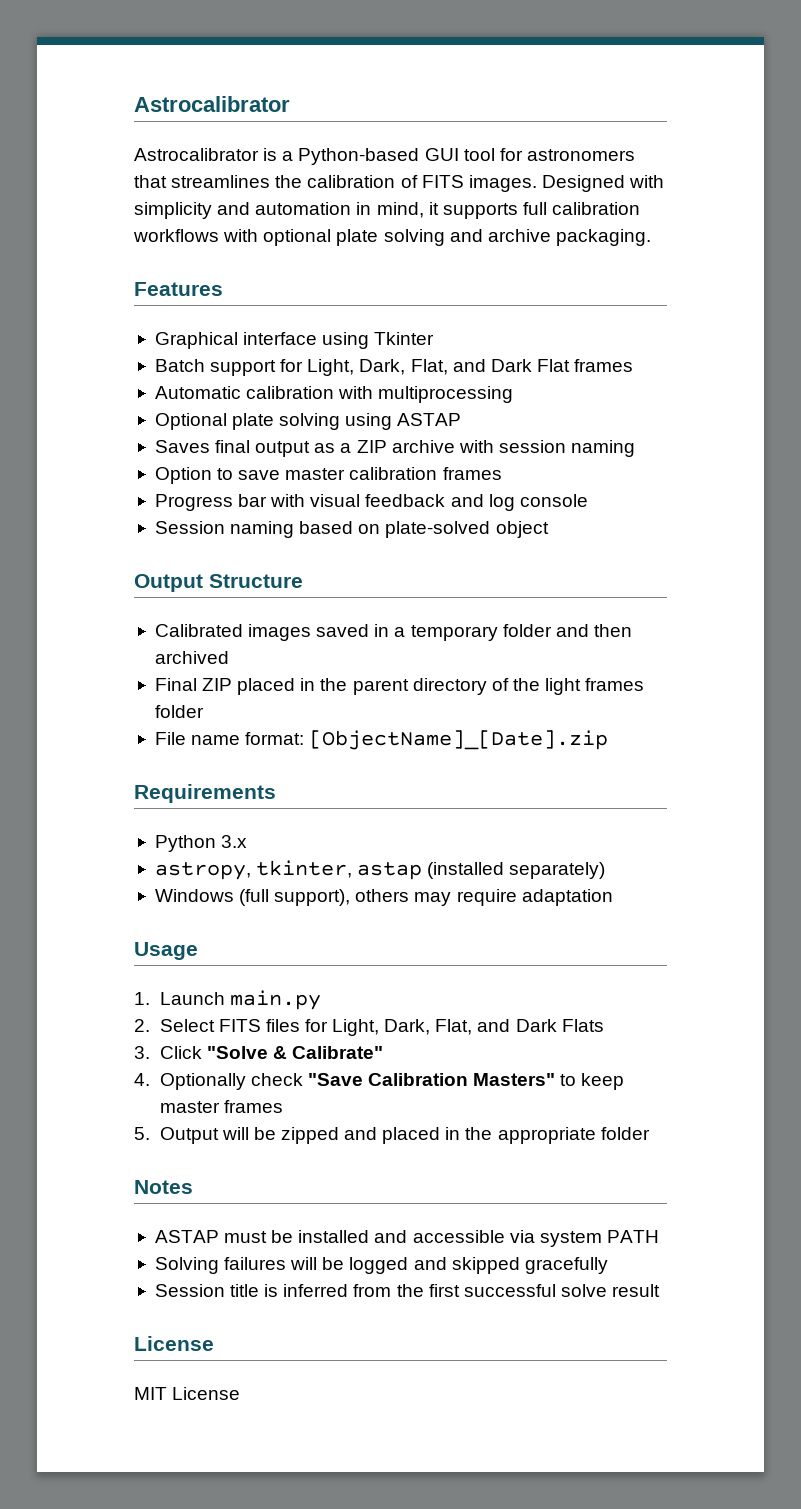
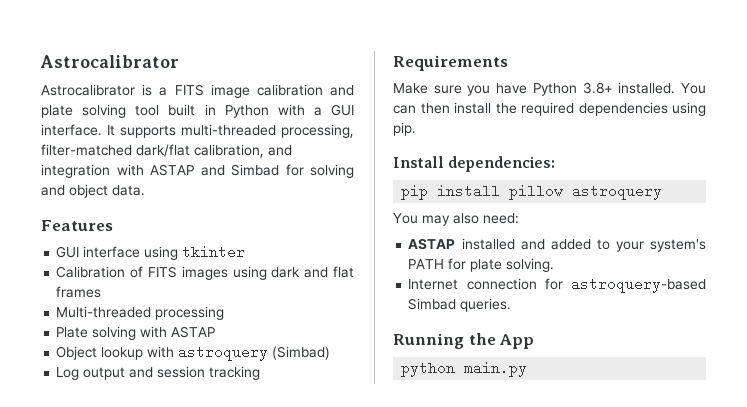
- Astrocalibrator is a Python-based GUI tool for astronomers that streamlines the calibration of FITS images. Designed with simplicity and automation in mind, it supports full calibration workflows with optional plate solving and archive packaging.
+ Astrocalibrator is a FITS image calibration and plate solving tool built in Python with a GUI interface. It supports multi-threaded processing, filter-matched dark/flat calibration, and integration with ASTAP and Simbad for solving and object data.
- Graphical interface using Tkinter
- Batch support for Light, Dark, Flat, and Dark Flat frames
- Automatic calibration with multiprocessing
- Optional plate solving using ASTAP
- Saves final output as a ZIP archive with session naming
- Option to save master calibration frames
- Progress bar with visual feedback and log console
- Session naming based on plate-solved object
- Output Structure
- Calibrated images saved in a temporary folder and then archived
- Final ZIP placed in the parent directory of the light frames folder
- File name format: [ObjectName]_[Date].zip
+ GUI interface using tkinter
+ Calibration of FITS images using dark and flat frames
+ Multi-threaded processing
+ Plate solving with ASTAP
+ Object lookup with astroquery (Simbad)
+ Log output and session tracking
  Requirements
- Python 3.x
- astropy, tkinter, astap (installed separately)
- Windows (full support), others may require adaptation
- Usage
- 1. Launch main.py
- 2. Select FITS files for Light, Dark, Flat, and Dark Flats
- 3. Click "Solve & Calibrate"
- 4. Optionally check "Save Calibration Masters" to keep master frames
- 5. Output will be zipped and placed in the appropriate folder
- Notes
- ASTAP must be installed and accessible via system PATH
- Solving failures will be logged and skipped gracefully
- Session title is inferred from the first successful solve result
- License
- MIT License
+ Make sure you have Python 3.8+ installed. You can then install the required dependencies using pip.
+ Install dependencies:
+ pip install pillow astroquery
+ You may also need:
+ ASTAP installed and added to your system's PATH for plate solving.
+ Internet connection for astroquery-based Simbad queries.
+ Running the App
+ python main.py

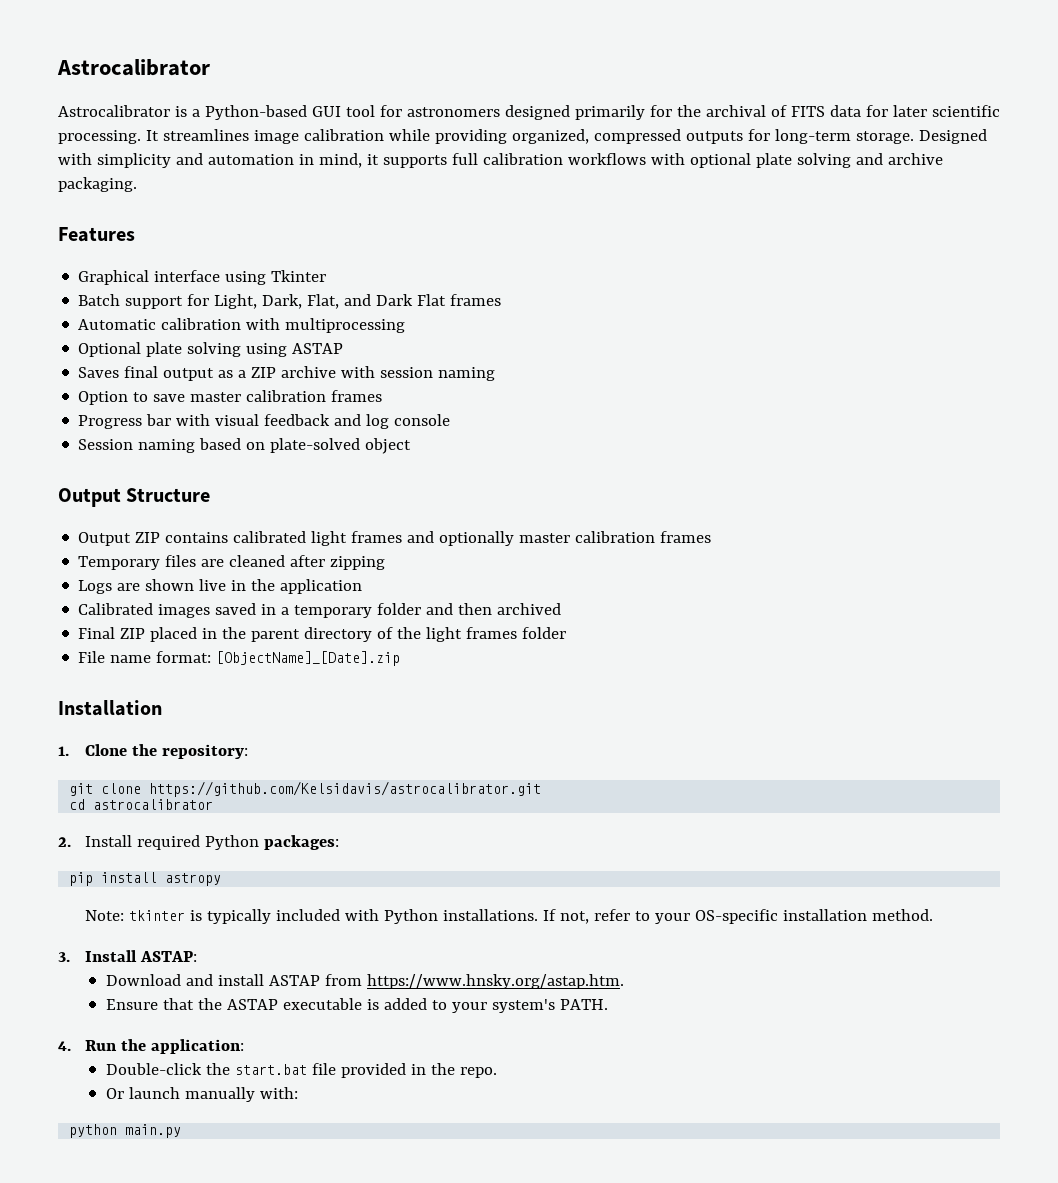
- Astrocalibrator is a FITS image calibration and plate solving tool built in Python with a GUI interface. It supports multi-threaded processing, filter-matched dark/flat calibration, and integration with ASTAP and Simbad for solving and object data.
+ Astrocalibrator is a Python-based GUI tool for astronomers designed primarily for the archival of FITS data for later scientific processing. It streamlines image calibration while providing organized, compressed outputs for long-term storage. Designed with simplicity and automation in mind, it supports full calibration workflows with optional plate solving and archive packaging.
- GUI interface using tkinter
- Calibration of FITS images using dark and flat frames
- Multi-threaded processing
- Plate solving with ASTAP
- Object lookup with astroquery (Simbad)
- Log output and session tracking
- Requirements
- Make sure you have Python 3.8+ installed. You can then install the required dependencies using pip.
- Install dependencies:
- pip install pillow astroquery
- You may also need:
- ASTAP installed and added to your system's PATH for plate solving.
- Internet connection for astroquery-based Simbad queries.
- Running the App
+ Graphical interface using Tkinter
+ Batch support for Light, Dark, Flat, and Dark Flat frames
+ Automatic calibration with multiprocessing
+ Optional plate solving using ASTAP
+ Saves final output as a ZIP archive with session naming
+ Option to save master calibration frames
+ Progress bar with visual feedback and log console
+ Session naming based on plate-solved object
+ Output Structure
+ Output ZIP contains calibrated light frames and optionally master calibration frames
+ Temporary files are cleaned after zipping
+ Logs are shown live in the application
+ Calibrated images saved in a temporary folder and then archived
+ Final ZIP placed in the parent directory of the light frames folder
+ File name format: [ObjectName]_[Date].zip
+ Installation
+ 1. Clone the repository:
+ git clone https://github.com/Kelsidavis/astrocalibrator.git
+ cd astrocalibrator
+ 2. Install required Python packages:
+ pip install astropy
+ Note: tkinter is typically included with Python installations. If not, refer to your OS-specific installation method.
+ 3. Install ASTAP:
+ Download and install ASTAP from https://www.hnsky.org/astap.htm.
+ Ensure that the ASTAP executable is added to your system's PATH.
+ 4. Run the application:
+ Double-click the start.bat file provided in the repo.
+ Or launch manually with:

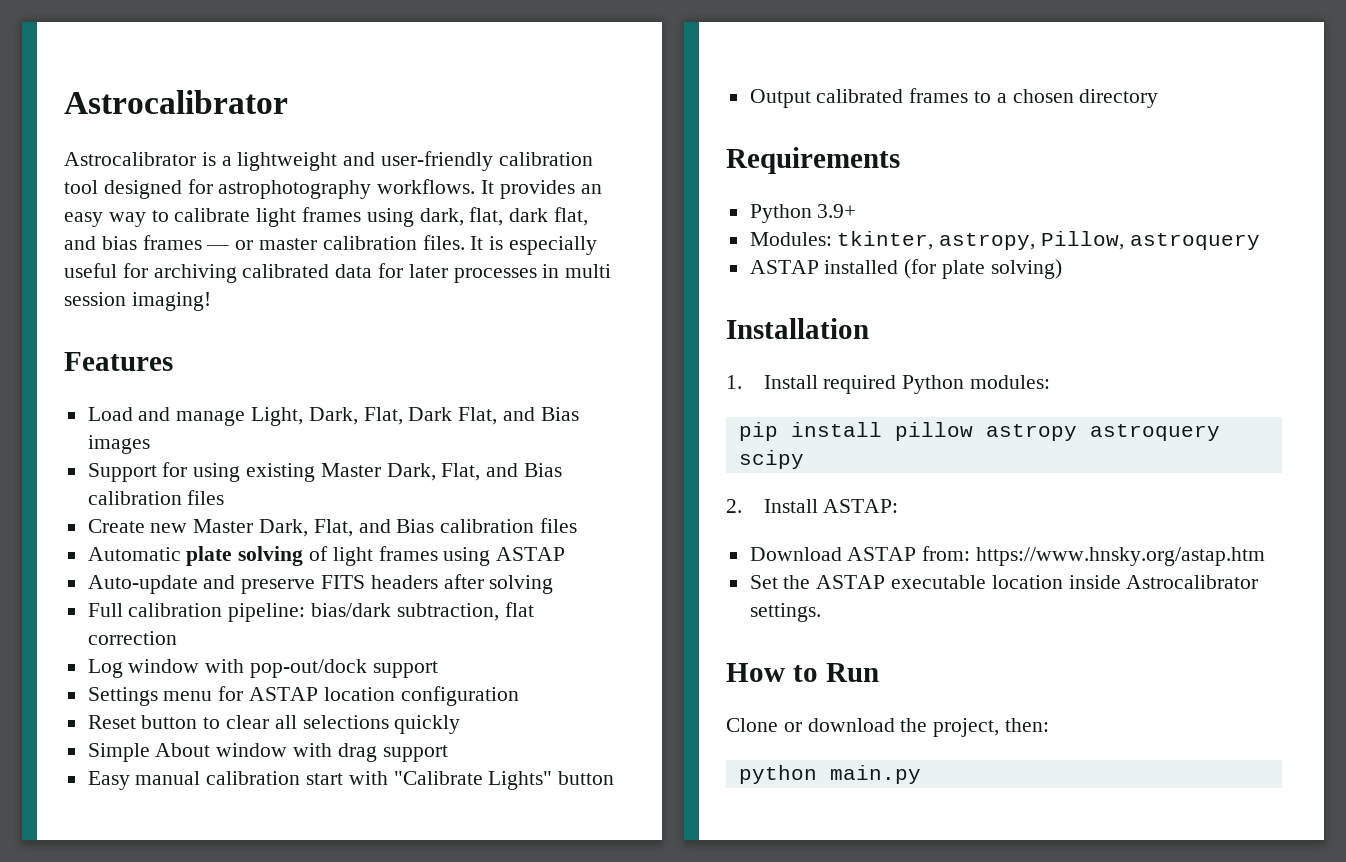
- Astrocalibrator is a Python-based GUI tool for astronomers designed primarily for the archival of FITS data for later scientific processing. It streamlines image calibration while providing organized, compressed outputs for long-term storage. Designed with simplicity and automation in mind, it supports full calibration workflows with optional plate solving and archive packaging.
+ Astrocalibrator is a lightweight and user-friendly calibration tool designed for astrophotography workflows. It provides an easy way to calibrate light frames using dark, flat, dark flat, and bias frames — or master calibration files. It is especially useful for archiving calibrated data for later processes in multi session imaging!
  Features
- Graphical interface using Tkinter
- Batch support for Light, Dark, Flat, and Dark Flat frames
- Automatic calibration with multiprocessing
- Optional plate solving using ASTAP
- Saves final output as a ZIP archive with session naming
- Option to save master calibration frames
- Progress bar with visual feedback and log console
- Session naming based on plate-solved object
- Output Structure
- Output ZIP contains calibrated light frames and optionally master calibration frames
- Temporary files are cleaned after zipping
- Logs are shown live in the application
- Calibrated images saved in a temporary folder and then archived
- Final ZIP placed in the parent directory of the light frames folder
- File name format: [ObjectName]_[Date].zip
+ Load and manage Light, Dark, Flat, Dark Flat, and Bias images
+ Support for using existing Master Dark, Flat, and Bias calibration files
+ Create new Master Dark, Flat, and Bias calibration files
+ Automatic plate solving of light frames using ASTAP
+ Auto-update and preserve FITS headers after solving
+ Full calibration pipeline: bias/dark subtraction, flat correction
+ Log window with pop-out/dock support
+ Settings menu for ASTAP location configuration
+ Reset button to clear all selections quickly
+ Simple About window with drag support
+ Easy manual calibration start with "Calibrate Lights" button
+ Output calibrated frames to a chosen directory
+ Requirements
+ Python 3.9+
+ Modules: tkinter, astropy, Pillow, astroquery
+ ASTAP installed (for plate solving)
  Installation
- 1. Clone the repository:
- git clone https://github.com/Kelsidavis/astrocalibrator.git
- cd astrocalibrator
- 2. Install required Python packages:
+ 1. Install required Python modules:
- pip install astropy
- Note: tkinter is typically included with Python installations. If not, refer to your OS-specific installation method.
- 3. Install ASTAP:
- Download and install ASTAP from https://www.hnsky.org/astap.htm.
- Ensure that the ASTAP executable is added to your system's PATH.
- 4. Run the application:
- Double-click the start.bat file provided in the repo.
- Or launch manually with:
+ pip install pillow astropy astroquery scipy
+ 2. Install ASTAP:
+ Download ASTAP from: https://www.hnsky.org/astap.htm
+ Set the ASTAP executable location inside Astrocalibrator settings.
+ How to Run
+ Clone or download the project, then:

